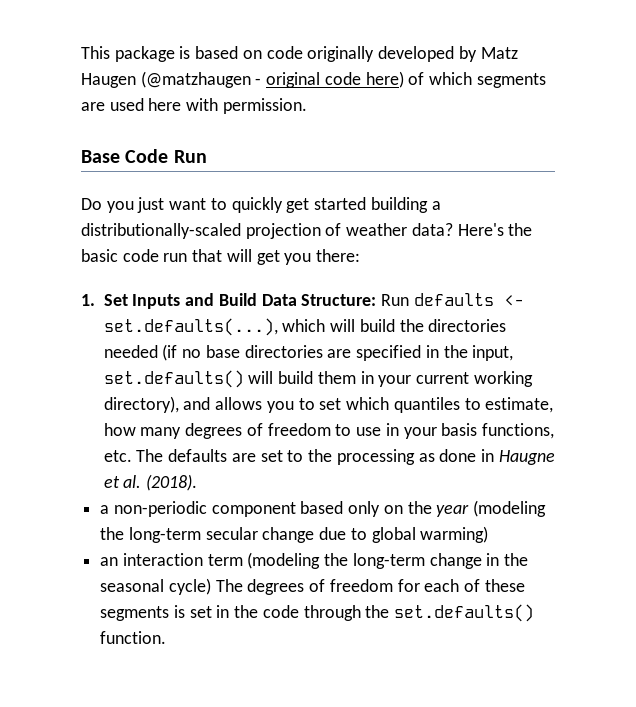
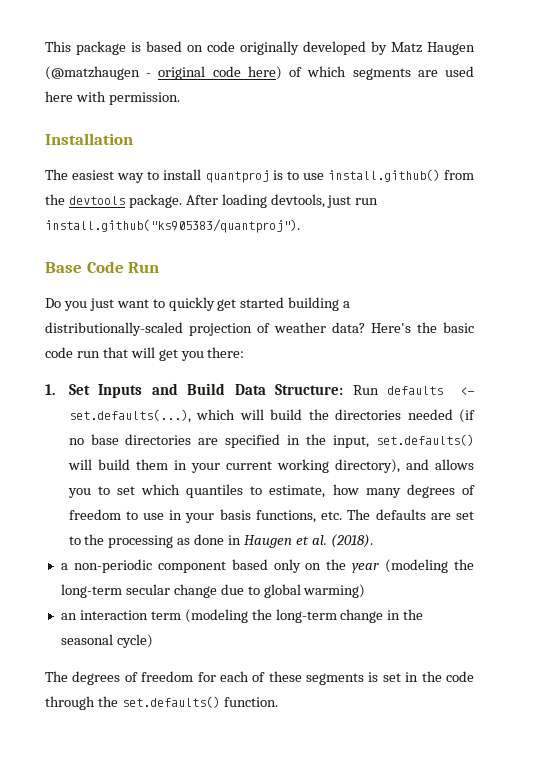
+ Installation
+ The easiest way to install quantproj is to use install.github() from the devtools package. After loading devtools, just run install.github("ks905383/quantproj").
- Run defaults <- set.defaults(...), which will build the directories needed (if no base directories are specified in the input, set.defaults() will build them in your current working directory), and allows you to set which quantiles to estimate, how many degrees of freedom to use in your basis functions, etc. The defaults are set to the processing as done in Haugne et al. (2018).
+ Run defaults <- set.defaults(...), which will build the directories needed (if no base directories are specified in the input, set.defaults() will build them in your current working directory), and allows you to set which quantiles to estimate, how many degrees of freedom to use in your basis functions, etc. The defaults are set to the processing as done in Haugen et al. (2018).
- an interaction term (modeling the long-term change in the seasonal cycle) The degrees of freedom for each of these segments is set in the code through the set.defaults() function.
+ an interaction term (modeling the long-term change in the seasonal cycle)
+ The degrees of freedom for each of these segments is set in the code through the set.defaults() function.

